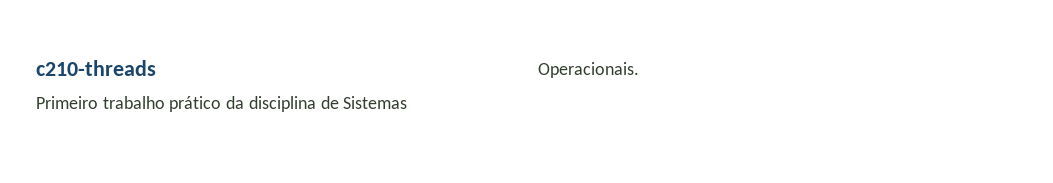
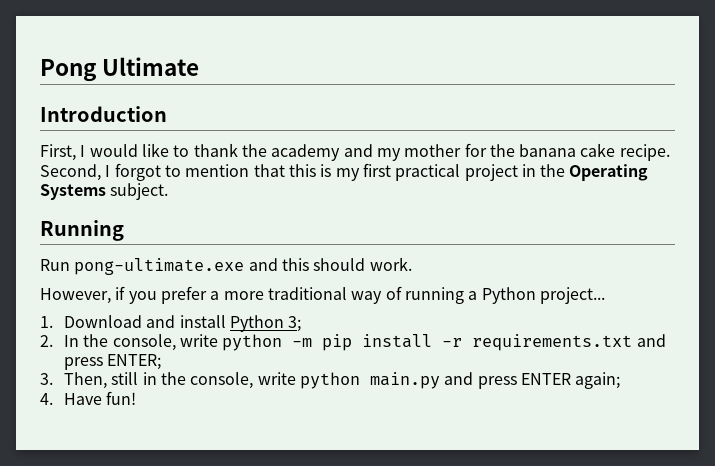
- c210-threads
- Primeiro trabalho prático da disciplina de Sistemas Operacionais.
+ Pong Ultimate
+ Introduction
+ First, I would like to thank the academy and my mother for the banana cake recipe. Second, I forgot to mention that this is my first practical project in the Operating Systems subject.
+ Running
+ Run pong-ultimate.exe and this should work.
+ However, if you prefer a more traditional way of running a Python project...
+ 1. Download and install Python 3;
+ 2. In the console, write python -m pip install -r requirements.txt and press ENTER;
+ 3. Then, still in the console, write python main.py and press ENTER again;
+ 4. Have fun!

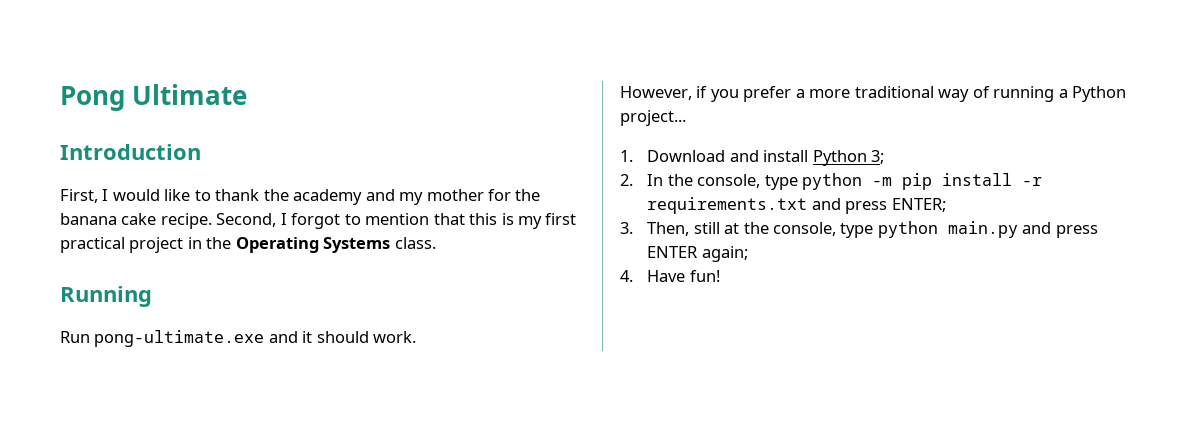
- Second, I forgot to mention that this is my first practical project in the Operating Systems subject.
+ Second, I forgot to mention that this is my first practical project in the Operating Systems class.
- Run pong-ultimate.exe and this should work.
+ Run pong-ultimate.exe and it should work.
- 2. In the console, write python -m pip install -r requirements.txt and press ENTER;
+ 2. In the console, type python -m pip install -r requirements.txt and press ENTER;
- 3. Then, still in the console, write python main.py and press ENTER again;
+ 3. Then, still at the console, type python main.py and press ENTER again;

